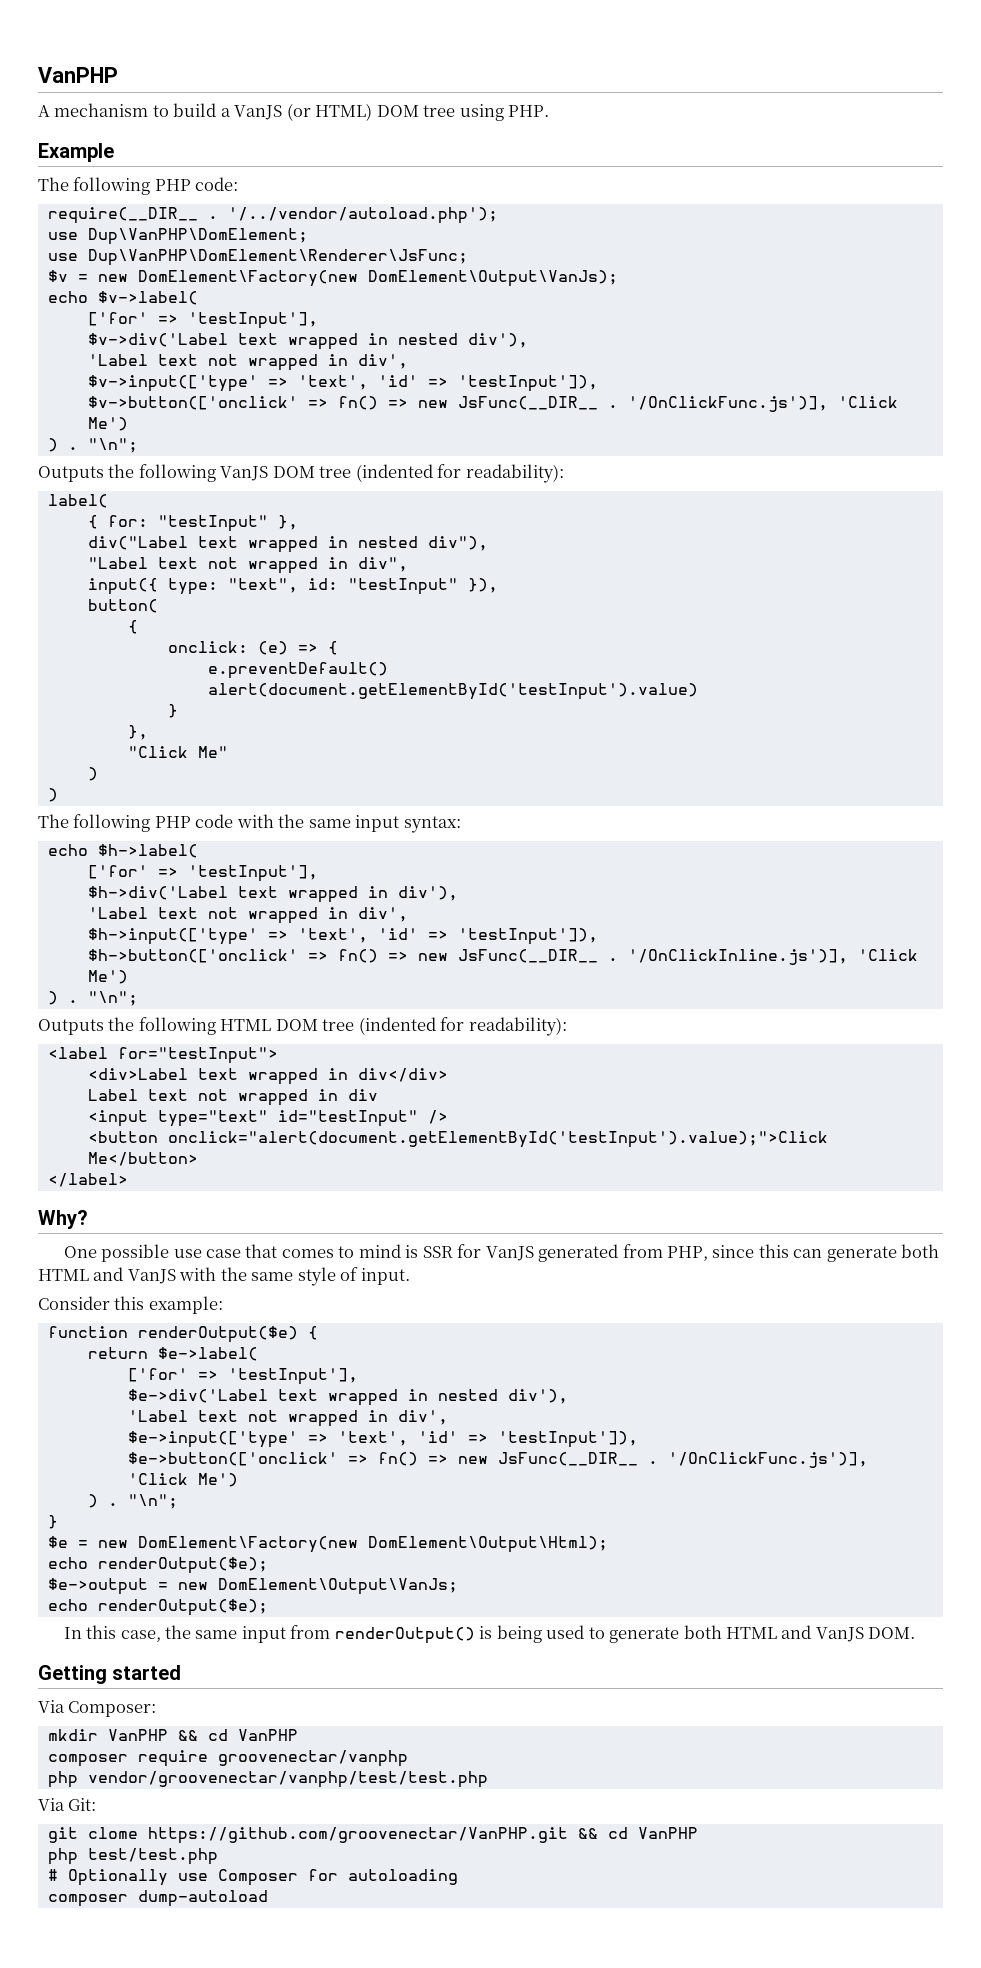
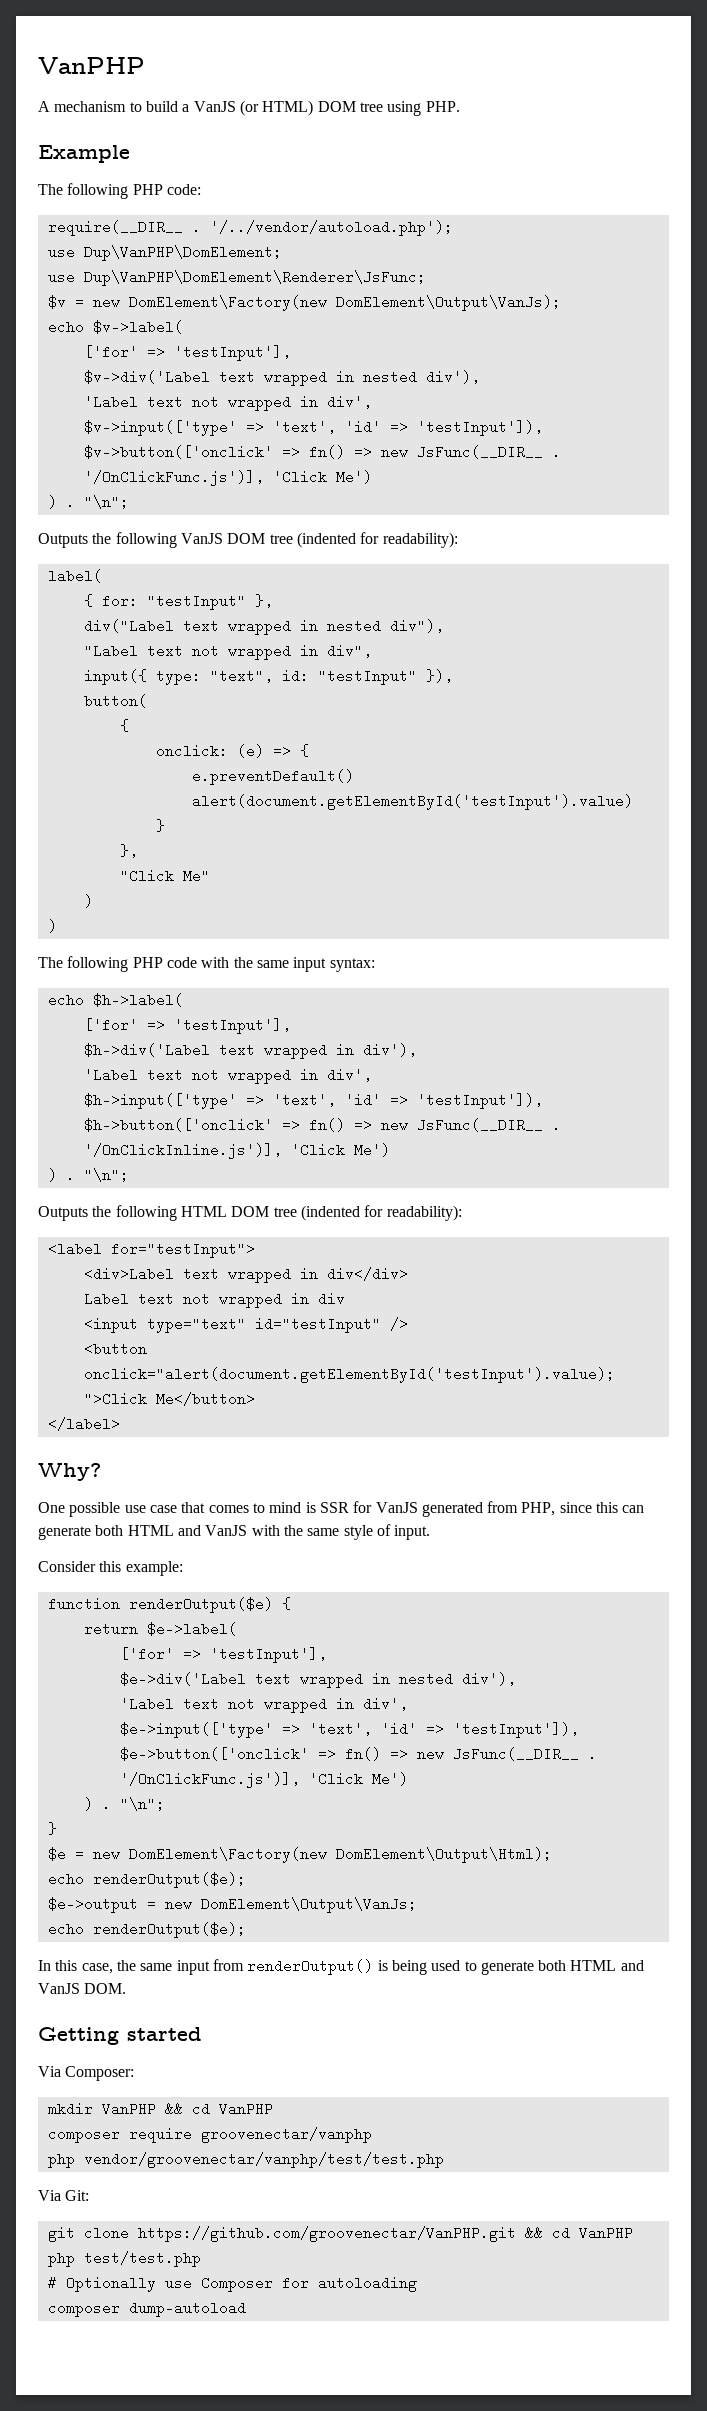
- git clome https://github.com/groovenectar/VanPHP.git && cd VanPHP
+ git clone https://github.com/groovenectar/VanPHP.git && cd VanPHP

